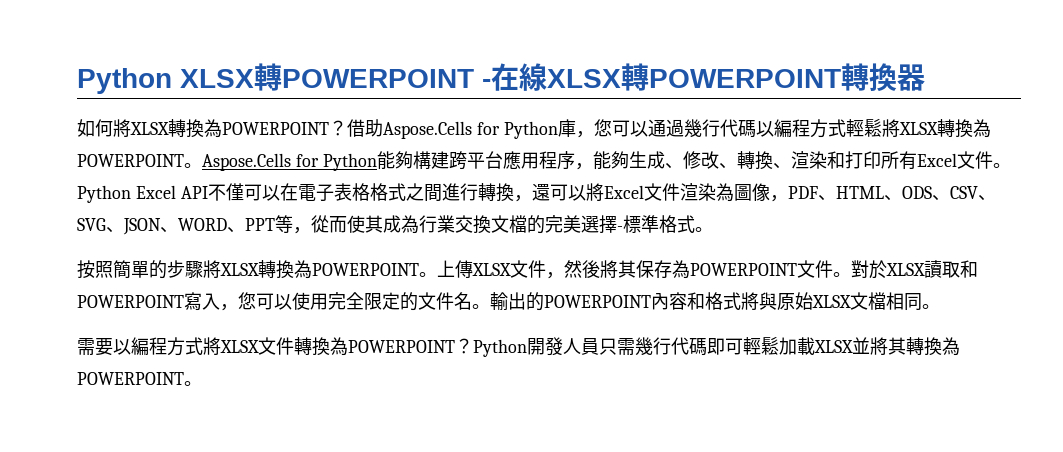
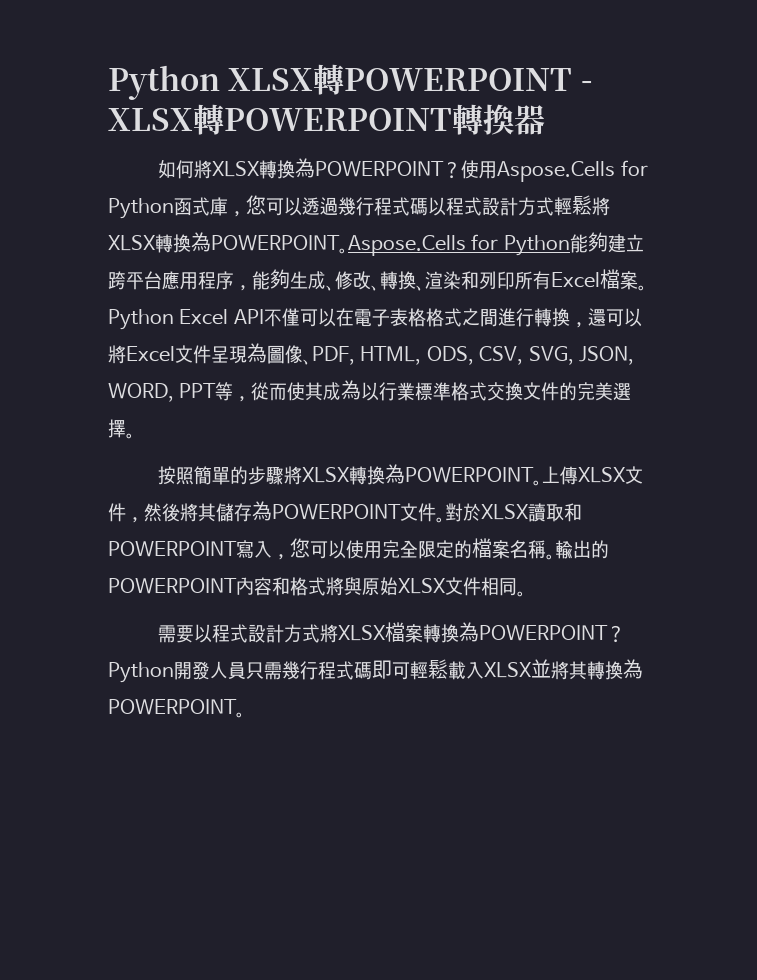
- Python XLSX轉POWERPOINT -在線XLSX轉POWERPOINT轉換器
+ Python XLSX轉POWERPOINT - XLSX轉POWERPOINT轉換器
- 借助Aspose.Cells for Python庫，您可以通過幾行代碼以編程方式輕鬆將XLSX轉換為POWERPOINT。
+ 使用Aspose.Cells for Python函式庫，您可以透過幾行程式碼以程式設計方式輕鬆將XLSX轉換為POWERPOINT。
- Aspose.Cells for Python能夠構建跨平台應用程序，能夠生成、修改、轉換、渲染和打印所有Excel文件。
+ Aspose.Cells for Python能夠建立跨平台應用程序，能夠生成、修改、轉換、渲染和列印所有Excel檔案。
- Python Excel API不僅可以在電子表格格式之間進行轉換，還可以將Excel文件渲染為圖像，PDF、HTML、ODS、CSV、SVG、JSON、WORD、PPT等，從而使其成為行業交換文檔的完美選擇-標準格式。
+ Python Excel API不僅可以在電子表格格式之間進行轉換，還可以將Excel文件呈現為圖像、PDF, HTML, ODS, CSV, SVG, JSON, WORD, PPT等，從而使其成為以行業標準格式交換文件的完美選擇。
- 上傳XLSX文件，然後將其保存為POWERPOINT文件。
+ 上傳XLSX文件，然後將其儲存為POWERPOINT文件。
- 對於XLSX讀取和POWERPOINT寫入，您可以使用完全限定的文件名。
+ 對於XLSX讀取和POWERPOINT寫入，您可以使用完全限定的檔案名稱。
- 輸出的POWERPOINT內容和格式將與原始XLSX文檔相同。
+ 輸出的POWERPOINT內容和格式將與原始XLSX文件相同。
- 需要以編程方式將XLSX文件轉換為POWERPOINT？
+ 需要以程式設計方式將XLSX檔案轉換為POWERPOINT？
- Python開發人員只需幾行代碼即可輕鬆加載XLSX並將其轉換為POWERPOINT。
+ Python開發人員只需幾行程式碼即可輕鬆載入XLSX並將其轉換為POWERPOINT。

